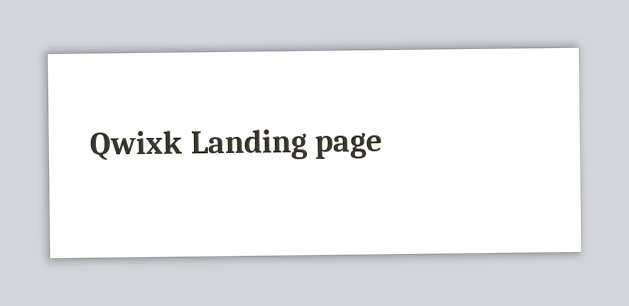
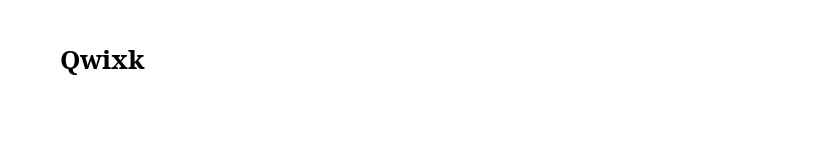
- Qwixk Landing page
+ Qwixk

